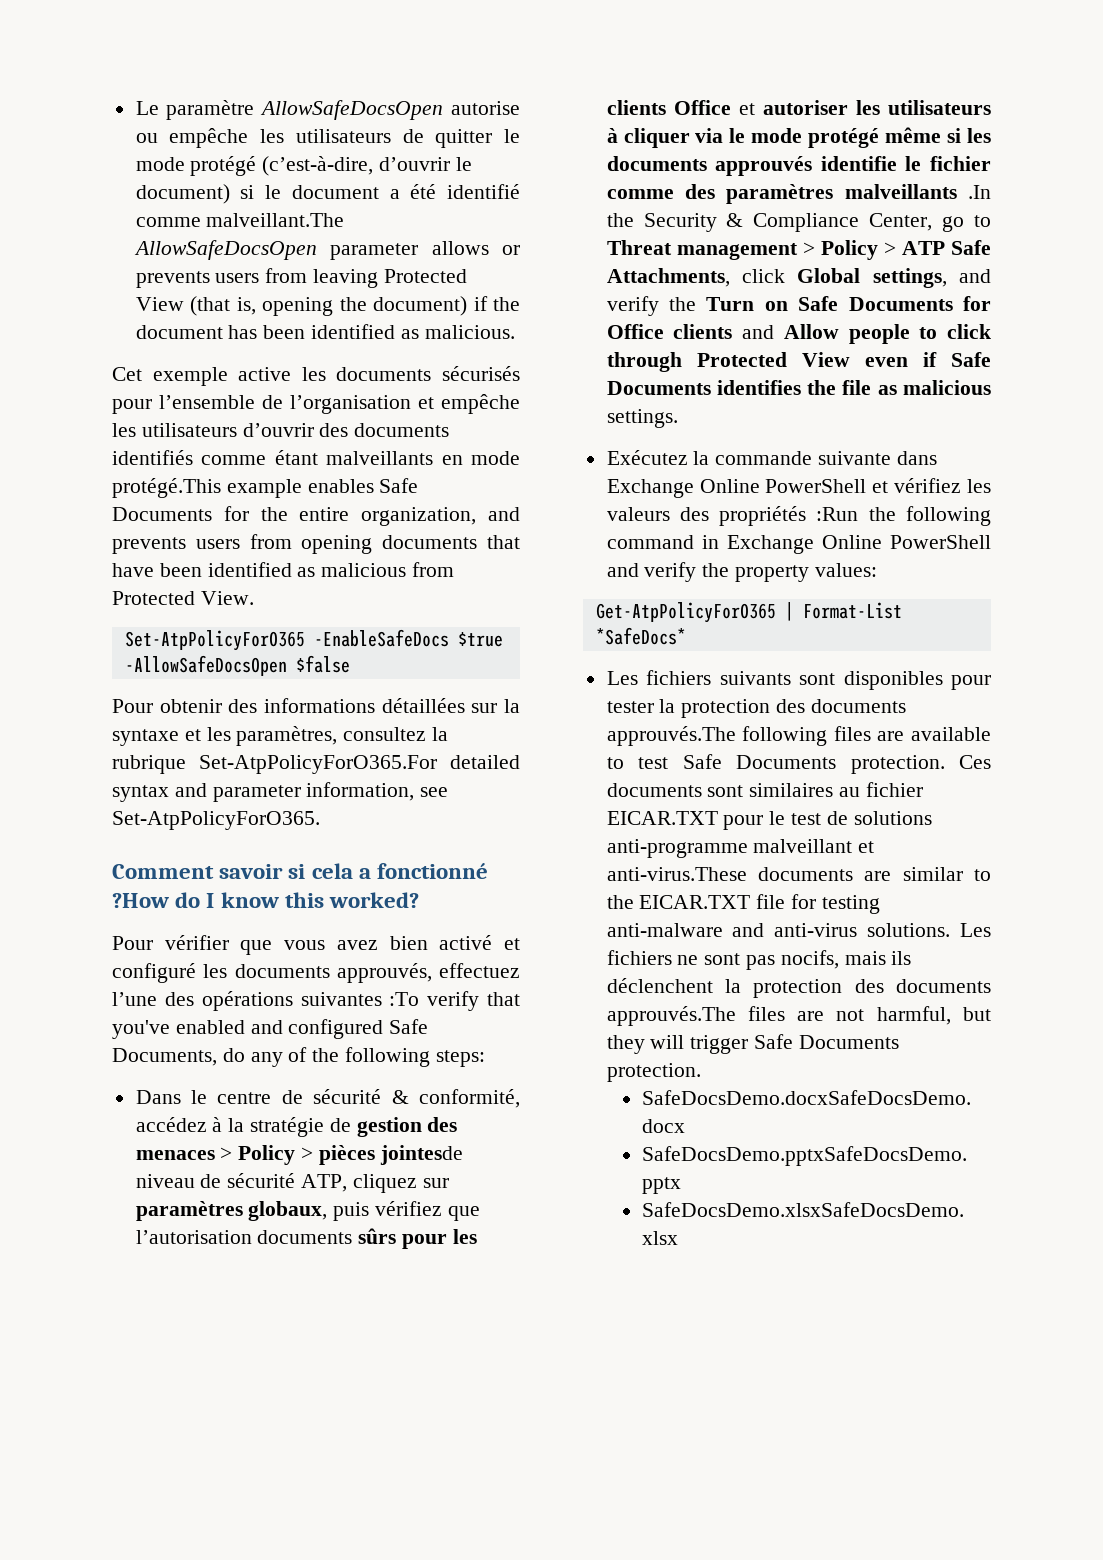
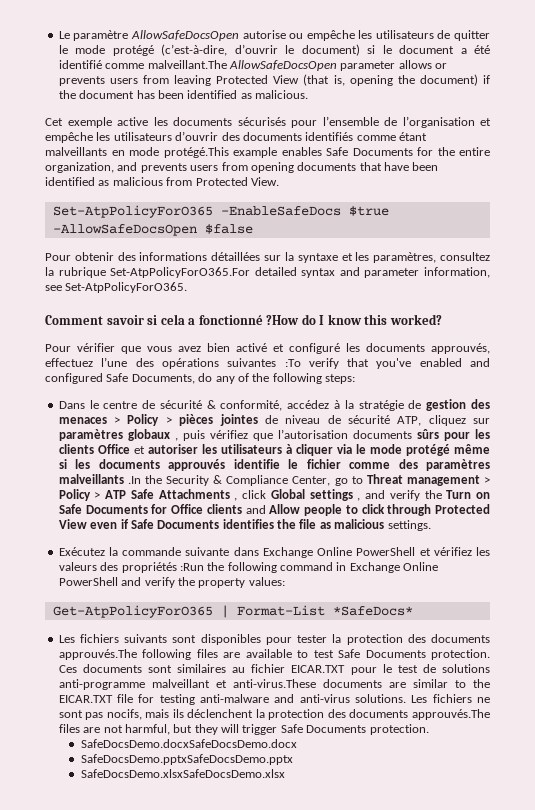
- Dans le centre de sécurité & conformité, accédez à la stratégie de gestion des menaces > Policy > pièces jointesde niveau de sécurité ATP, cliquez sur paramètres globaux, puis vérifiez que l’autorisation documents sûrs pour les clients Office et autoriser les utilisateurs à cliquer via le mode protégé même si les documents approuvés identifie le fichier comme des paramètres malveillants .In the Security & Compliance Center, go to Threat management > Policy > ATP Safe Attachments, click Global settings, and verify the Turn on Safe Documents for Office clients and Allow people to click through Protected View even if Safe Documents identifies the file as malicious settings.
+ Dans le centre de sécurité & conformité, accédez à la stratégie de gestion des menaces > Policy > pièces jointes de niveau de sécurité ATP, cliquez sur paramètres globaux , puis vérifiez que l’autorisation documents sûrs pour les clients Office et autoriser les utilisateurs à cliquer via le mode protégé même si les documents approuvés identifie le fichier comme des paramètres malveillants .In the Security & Compliance Center, go to Threat management > Policy > ATP Safe Attachments , click Global settings , and verify the Turn on Safe Documents for Office clients and Allow people to click through Protected View even if Safe Documents identifies the file as malicious settings.

